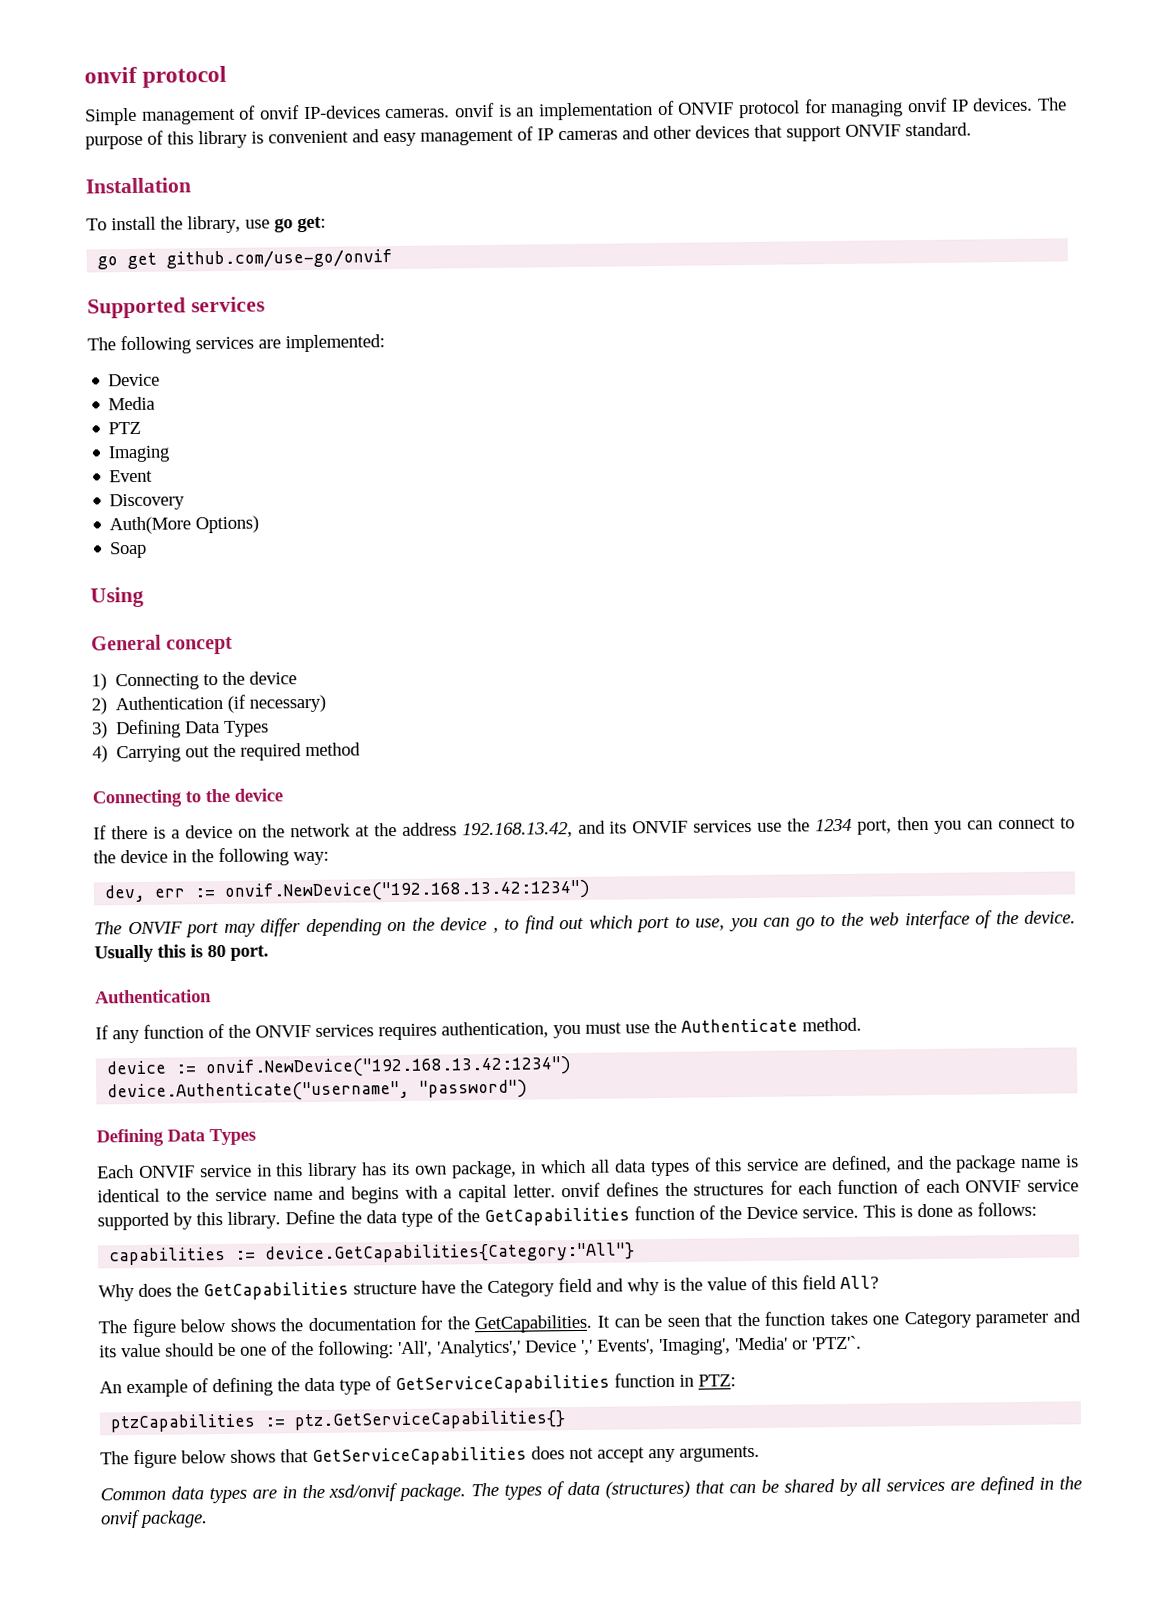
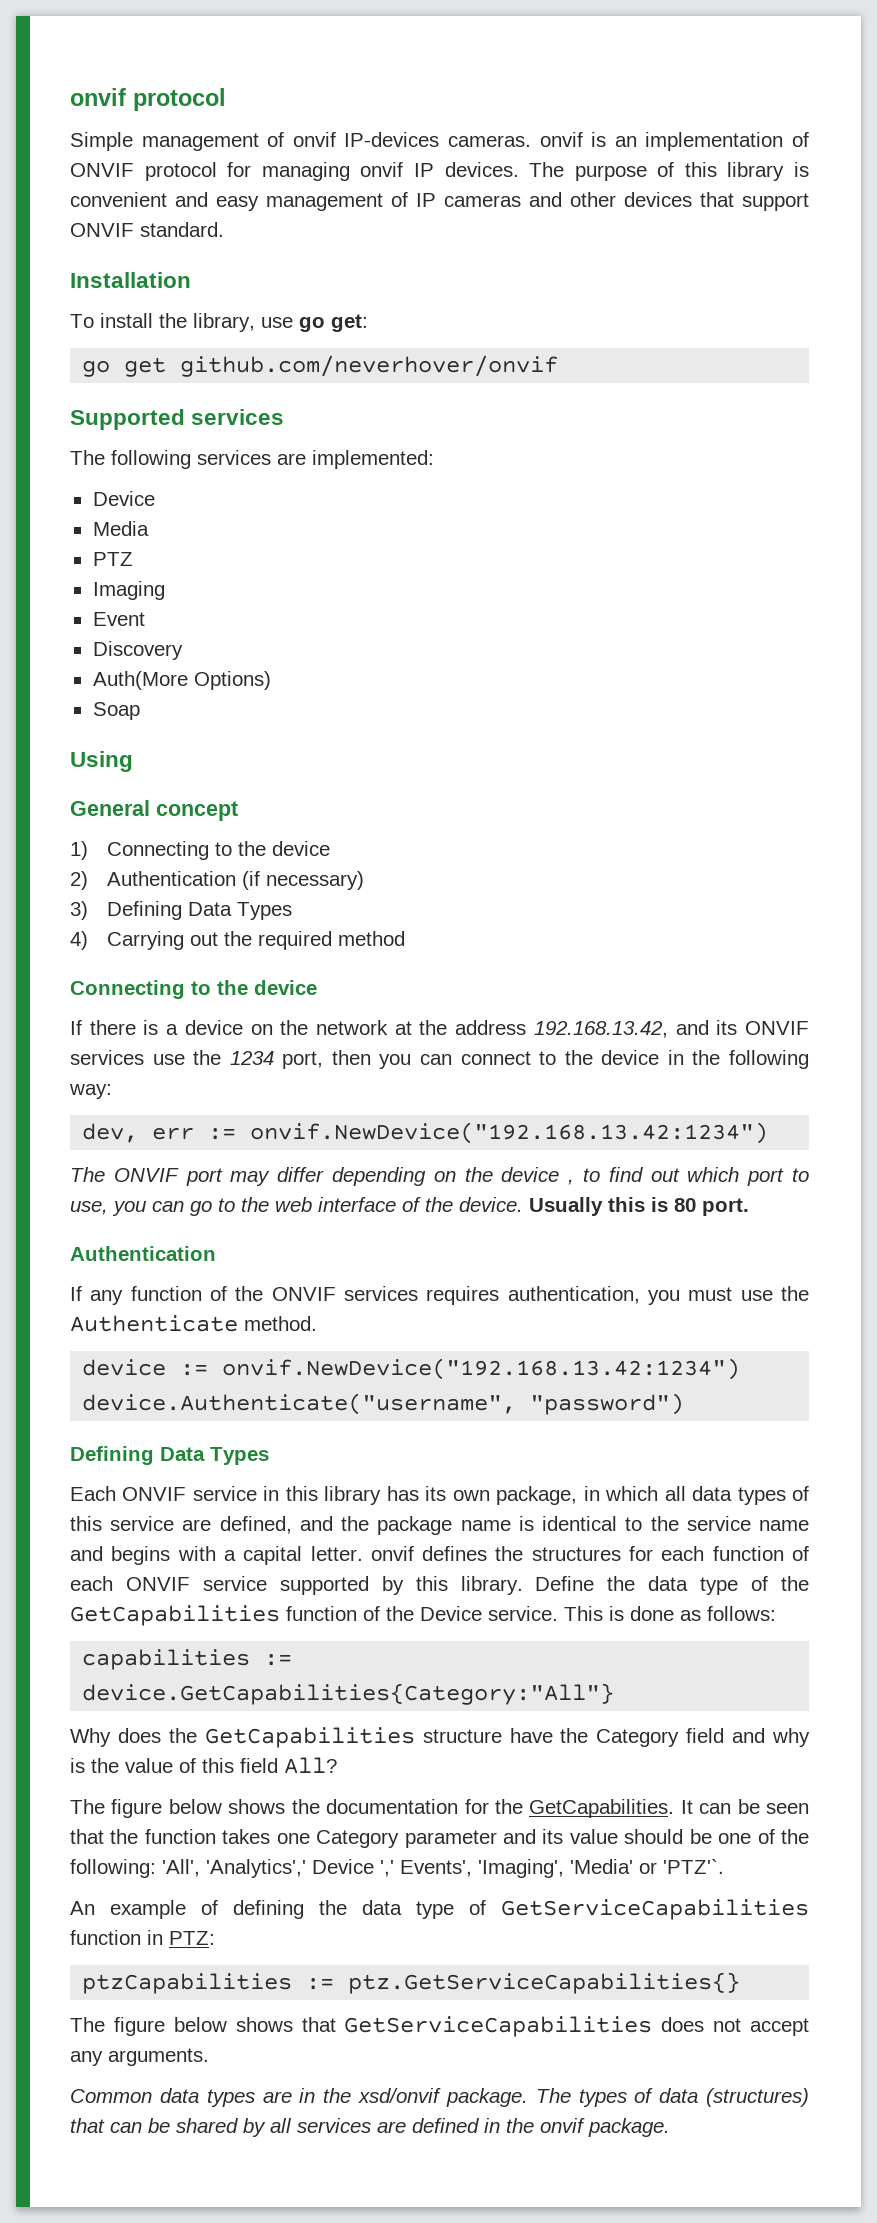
- go get github.com/use-go/onvif
+ go get github.com/neverhover/onvif

